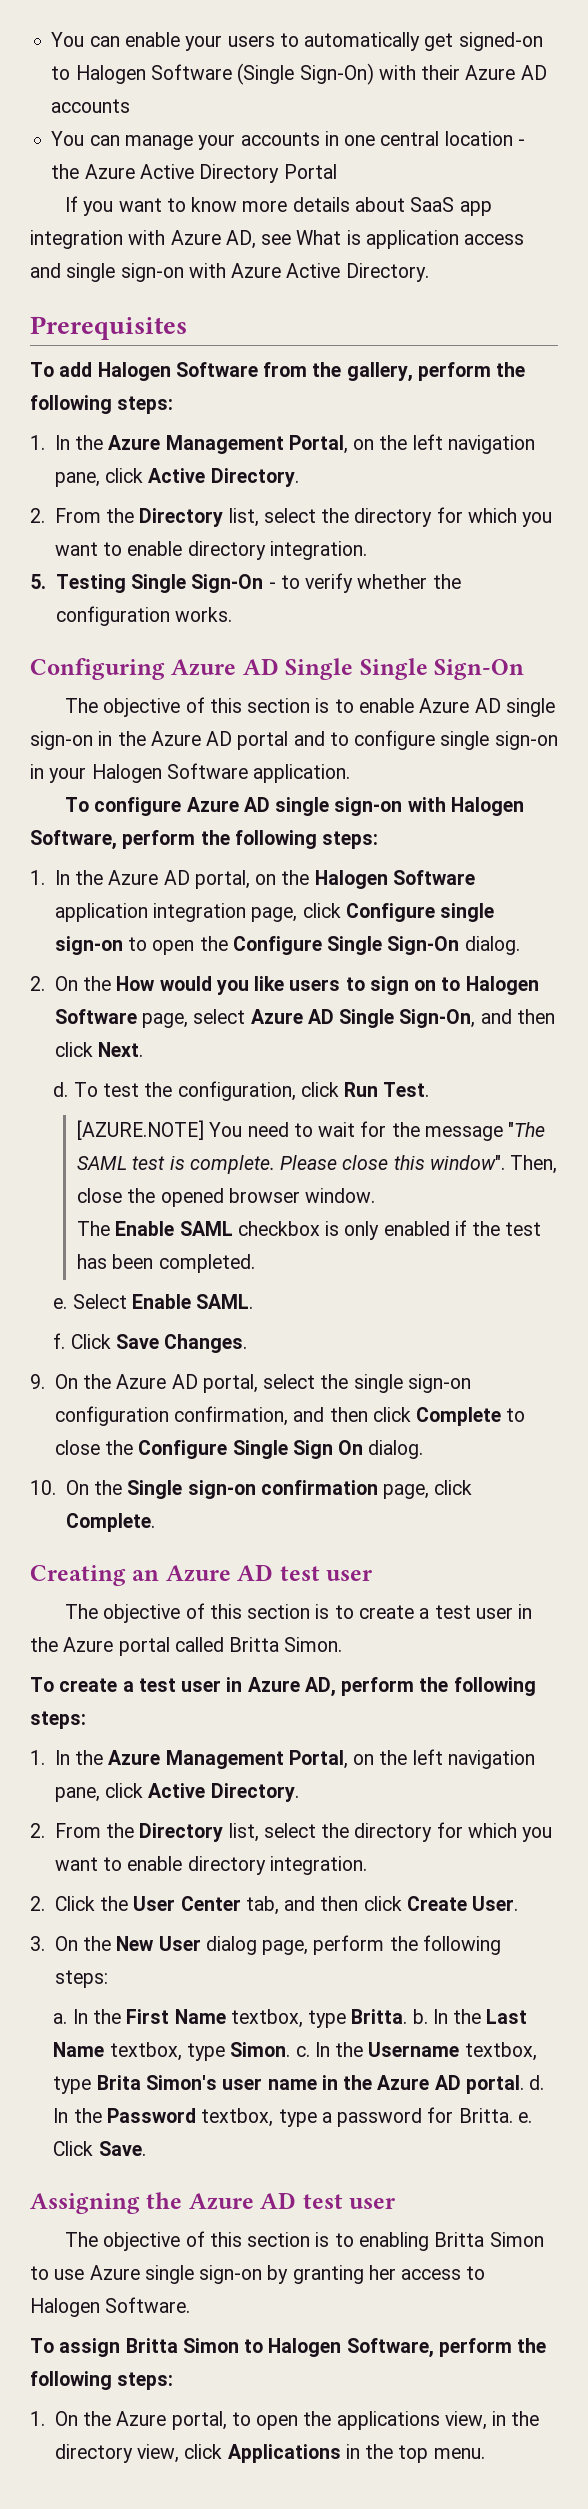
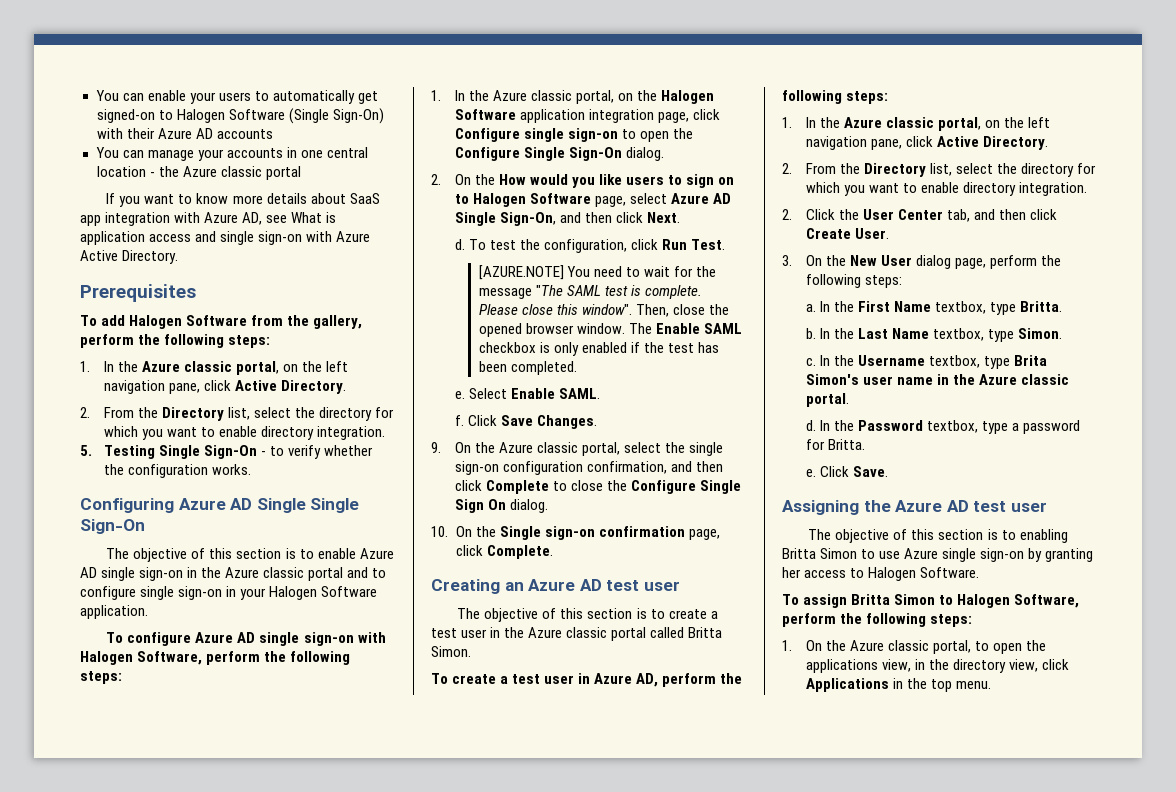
- You can manage your accounts in one central location - the Azure Active Directory Portal
+ You can manage your accounts in one central location - the Azure classic portal
  To add Halogen Software from the gallery, perform the following steps:
- 1. In the Azure Management Portal, on the left navigation pane, click Active Directory.
+ 1. In the Azure classic portal, on the left navigation pane, click Active Directory.
- The objective of this section is to enable Azure AD single sign-on in the Azure AD portal and to configure single sign-on in your Halogen Software application.
+ The objective of this section is to enable Azure AD single sign-on in the Azure classic portal and to configure single sign-on in your Halogen Software application.
- 1. In the Azure AD portal, on the Halogen Software application integration page, click Configure single sign-on to open the Configure Single Sign-On dialog.
+ 1. In the Azure classic portal, on the Halogen Software application integration page, click Configure single sign-on to open the Configure Single Sign-On dialog.
- Then, close the opened browser window.
- The Enable SAML checkbox is only enabled if the test has been completed.
+ Then, close the opened browser window. The Enable SAML checkbox is only enabled if the test has been completed.
- 9. On the Azure AD portal, select the single sign-on configuration confirmation, and then click Complete to close the Configure Single Sign On dialog.
+ 9. On the Azure classic portal, select the single sign-on configuration confirmation, and then click Complete to close the Configure Single Sign On dialog.
- The objective of this section is to create a test user in the Azure portal called Britta Simon.
+ The objective of this section is to create a test user in the Azure classic portal called Britta Simon.
  To create a test user in Azure AD, perform the following steps:
- 1. In the Azure Management Portal, on the left navigation pane, click Active Directory.
+ 1. In the Azure classic portal, on the left navigation pane, click Active Directory.
- In the First Name textbox, type Britta. b.
+ In the First Name textbox, type Britta.
+ b.
- In the Last Name textbox, type Simon. c.
+ In the Last Name textbox, type Simon.
+ c.
- In the Username textbox, type Brita Simon's user name in the Azure AD portal. d.
+ In the Username textbox, type Brita Simon's user name in the Azure classic portal.
+ d.
- In the Password textbox, type a password for Britta. e.
+ In the Password textbox, type a password for Britta.
+ e.
- 1. On the Azure portal, to open the applications view, in the directory view, click Applications in the top menu.
+ 1. On the Azure classic portal, to open the applications view, in the directory view, click Applications in the top menu.

